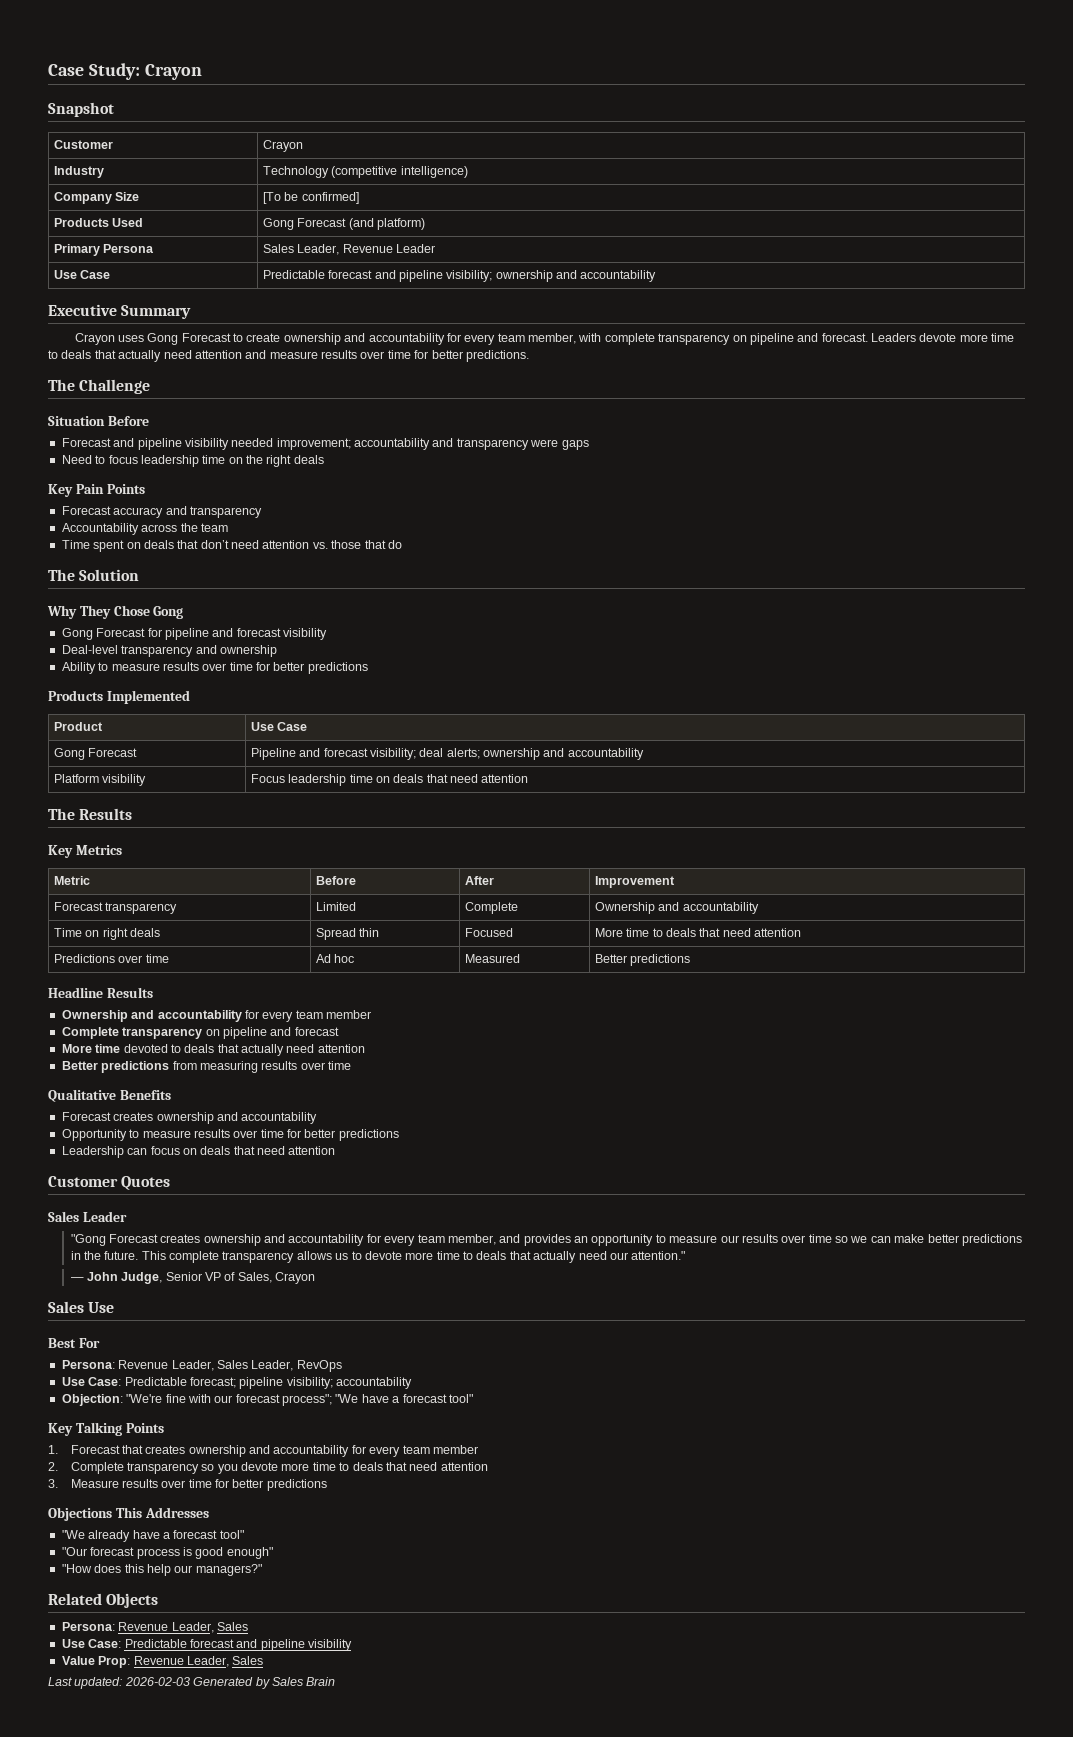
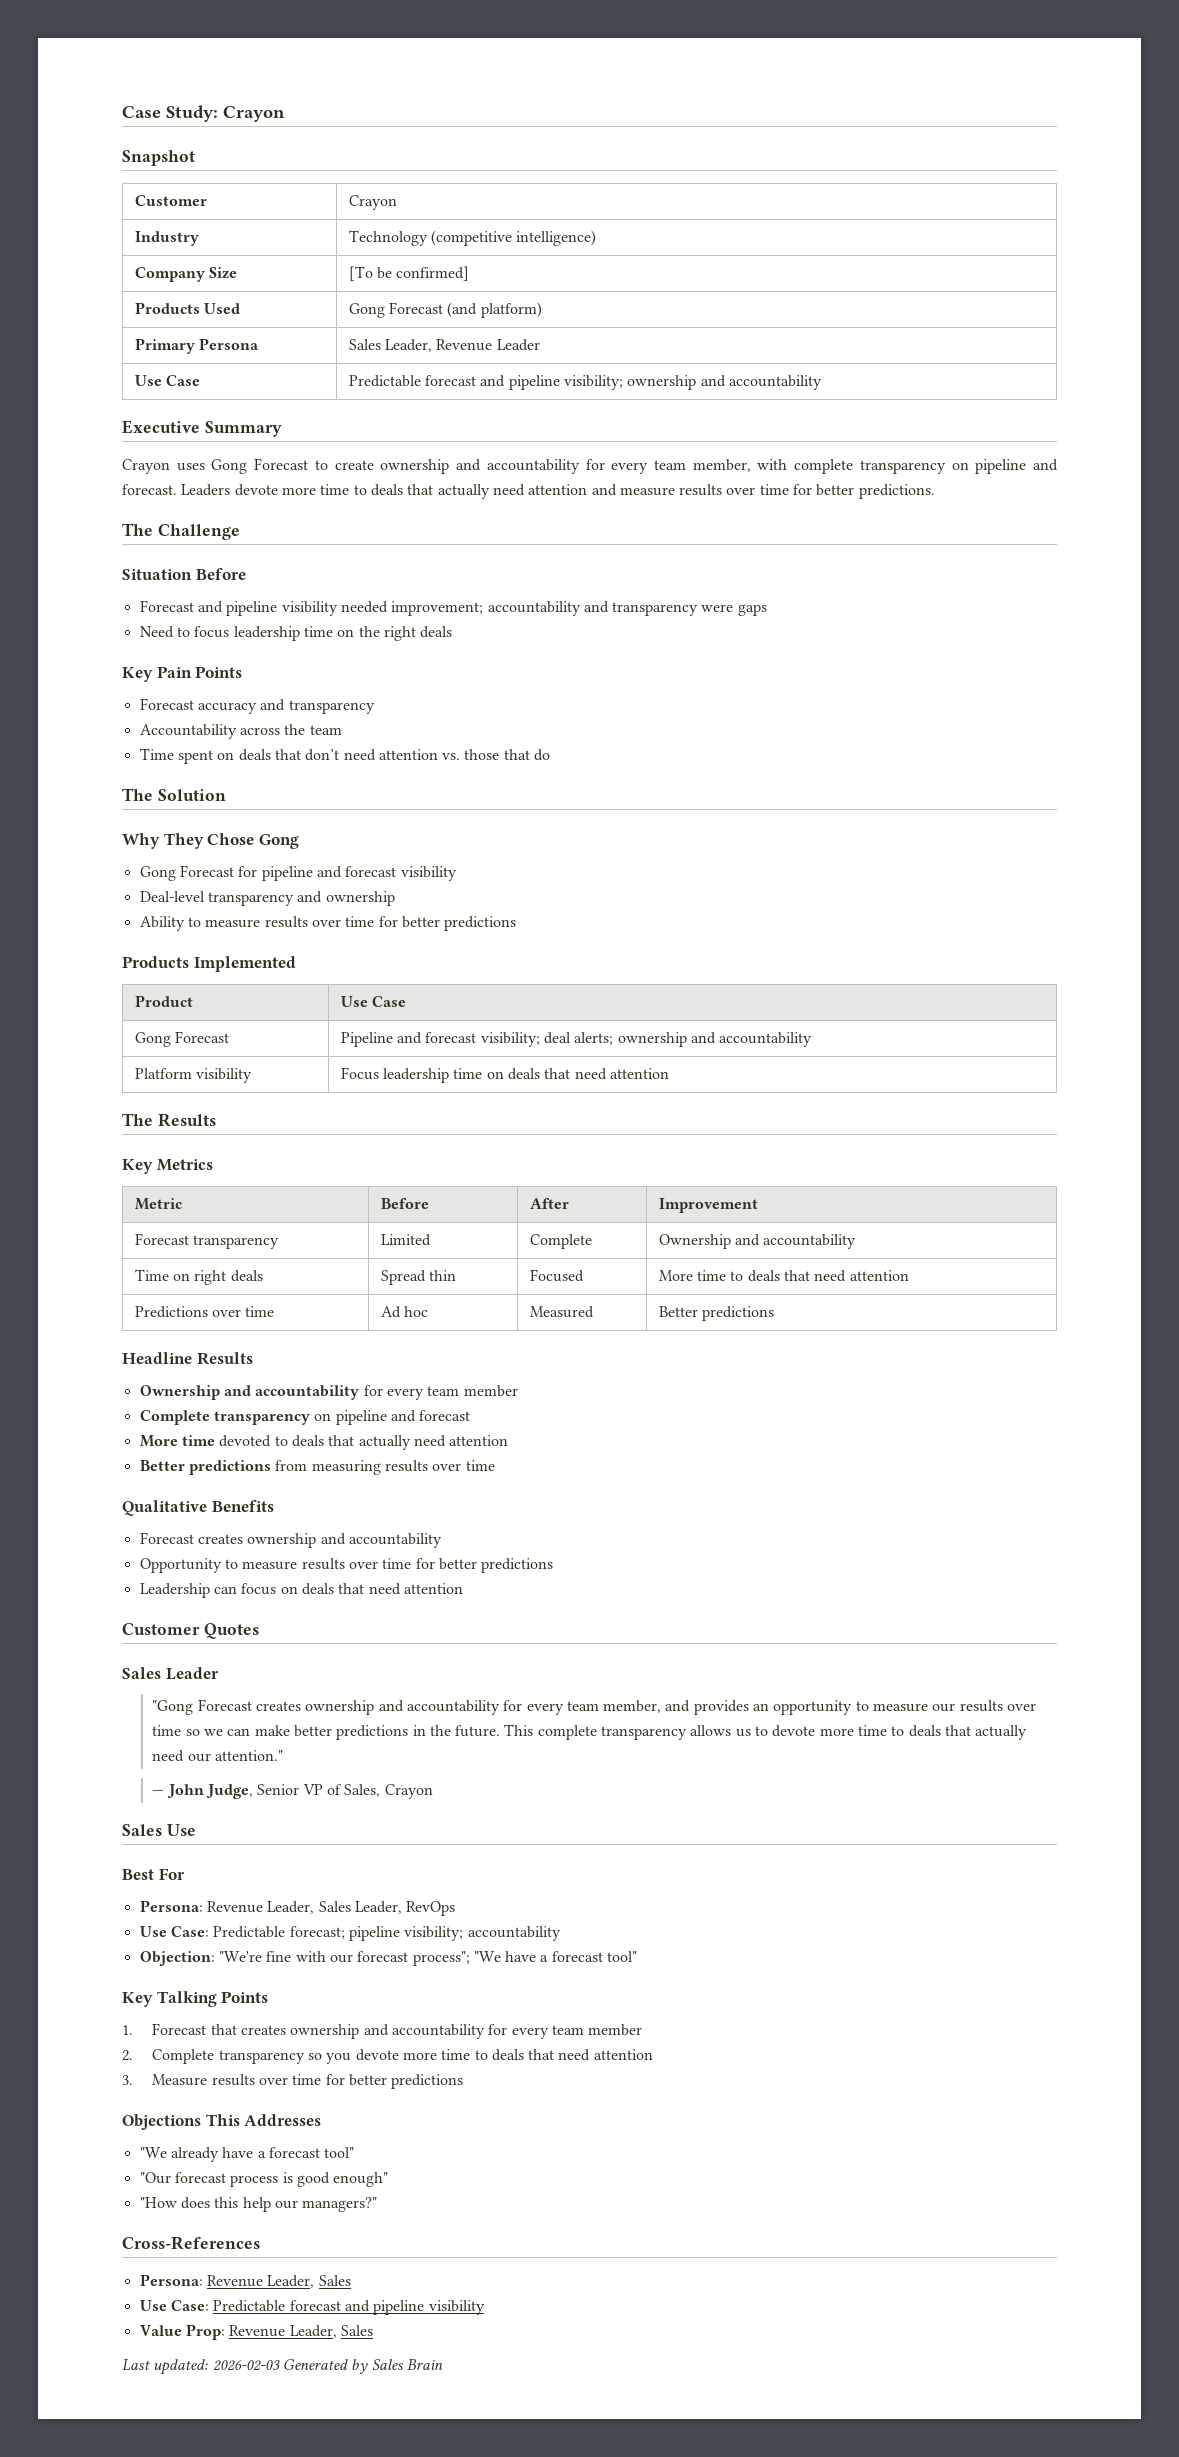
- Related Objects
+ Cross-References

